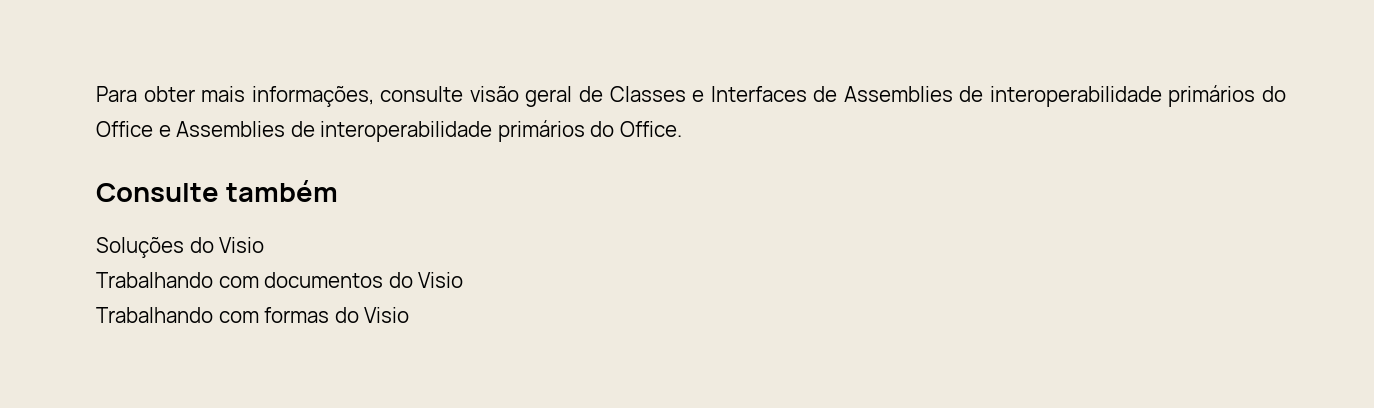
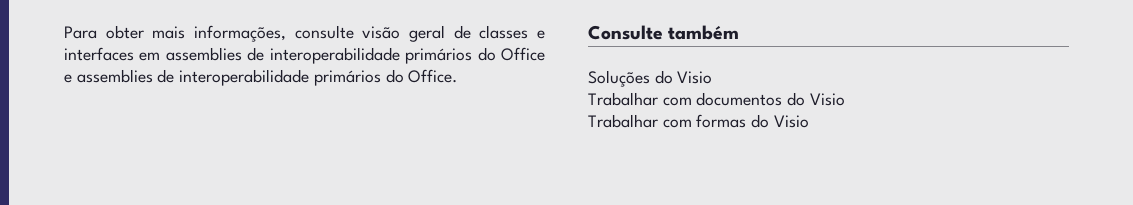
- Para obter mais informações, consulte visão geral de Classes e Interfaces de Assemblies de interoperabilidade primários do Office e Assemblies de interoperabilidade primários do Office.
+ Para obter mais informações, consulte visão geral de classes e interfaces em assemblies de interoperabilidade primários do Office e assemblies de interoperabilidade primários do Office.
- Trabalhando com documentos do Visio
+ Trabalhar com documentos do Visio
- Trabalhando com formas do Visio
+ Trabalhar com formas do Visio

